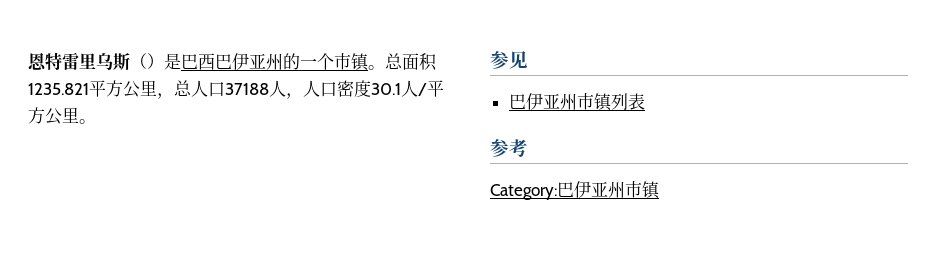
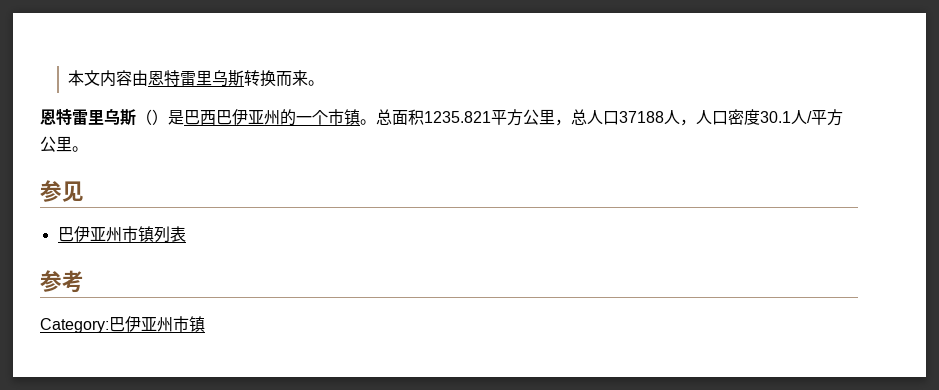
+ 本文内容由恩特雷里乌斯转换而来。

